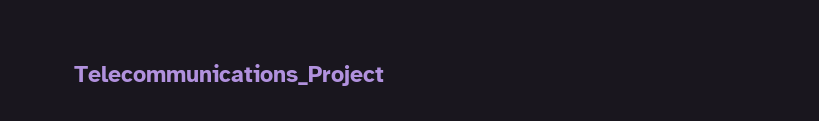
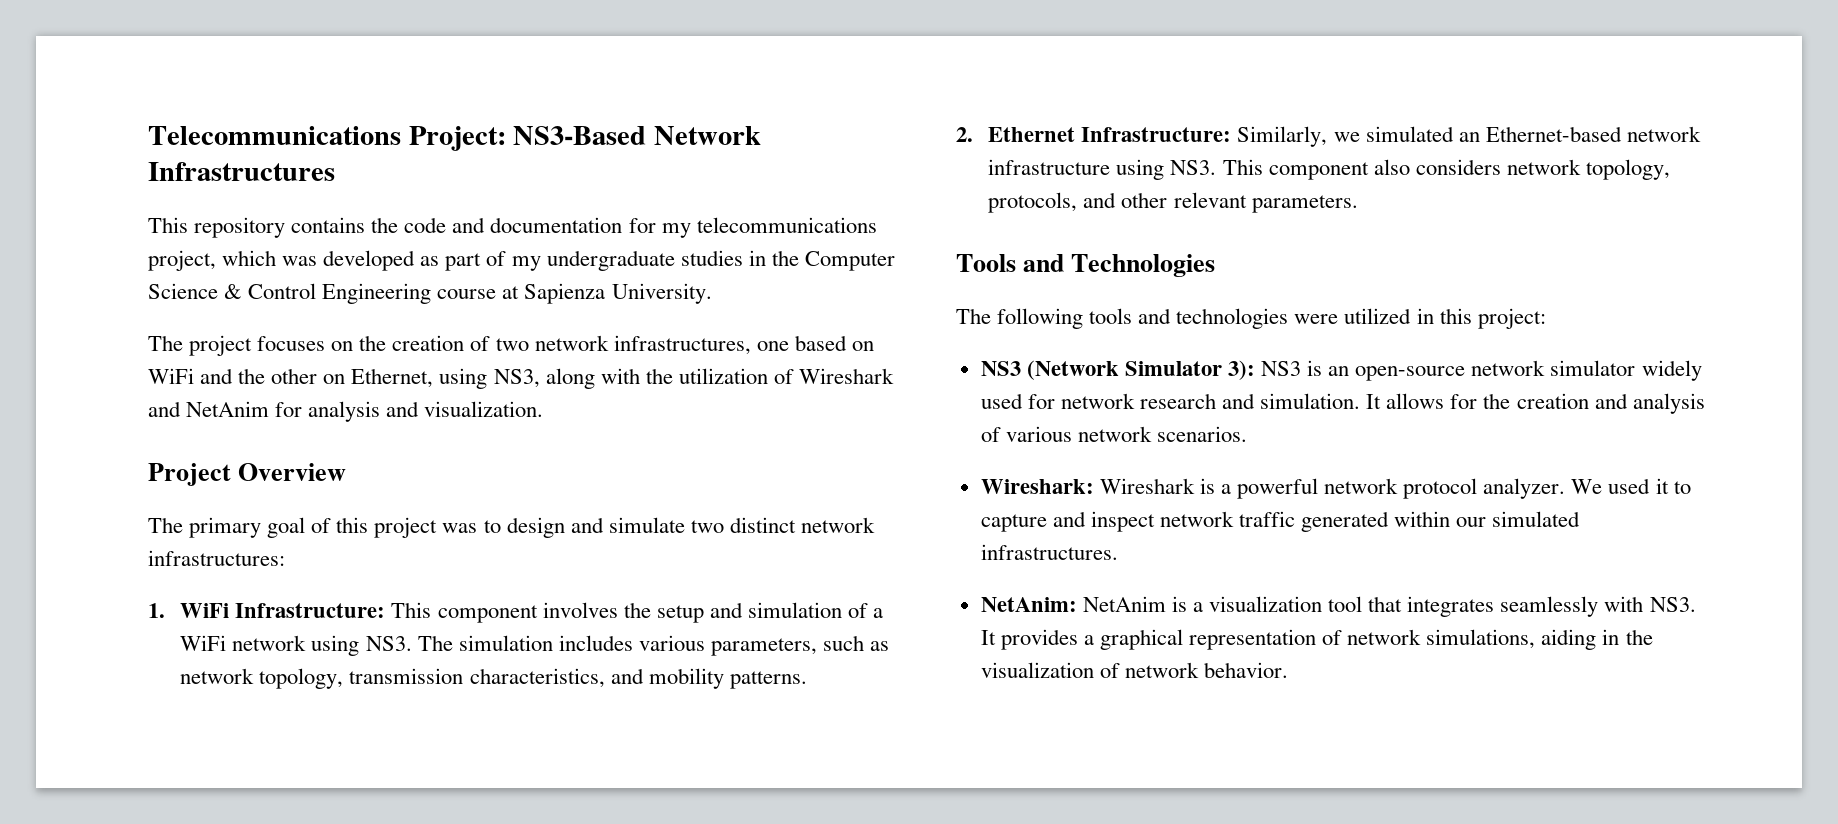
- Telecommunications_Project
+ Telecommunications Project: NS3-Based Network Infrastructures
+ This repository contains the code and documentation for my telecommunications project, which was developed as part of my undergraduate studies in the Computer Science & Control Engineering course at Sapienza University.
+ The project focuses on the creation of two network infrastructures, one based on WiFi and the other on Ethernet, using NS3, along with the utilization of Wireshark and NetAnim for analysis and visualization.
+ Project Overview
+ The primary goal of this project was to design and simulate two distinct network infrastructures:
+ 1. WiFi Infrastructure: This component involves the setup and simulation of a WiFi network using NS3. The simulation includes various parameters, such as network topology, transmission characteristics, and mobility patterns.
+ 2. Ethernet Infrastructure: Similarly, we simulated an Ethernet-based network infrastructure using NS3. This component also considers network topology, protocols, and other relevant parameters.
+ Tools and Technologies
+ The following tools and technologies were utilized in this project:
+ NS3 (Network Simulator 3): NS3 is an open-source network simulator widely used for network research and simulation. It allows for the creation and analysis of various network scenarios.
+ Wireshark: Wireshark is a powerful network protocol analyzer. We used it to capture and inspect network traffic generated within our simulated infrastructures.
+ NetAnim: NetAnim is a visualization tool that integrates seamlessly with NS3. It provides a graphical representation of network simulations, aiding in the visualization of network behavior.

